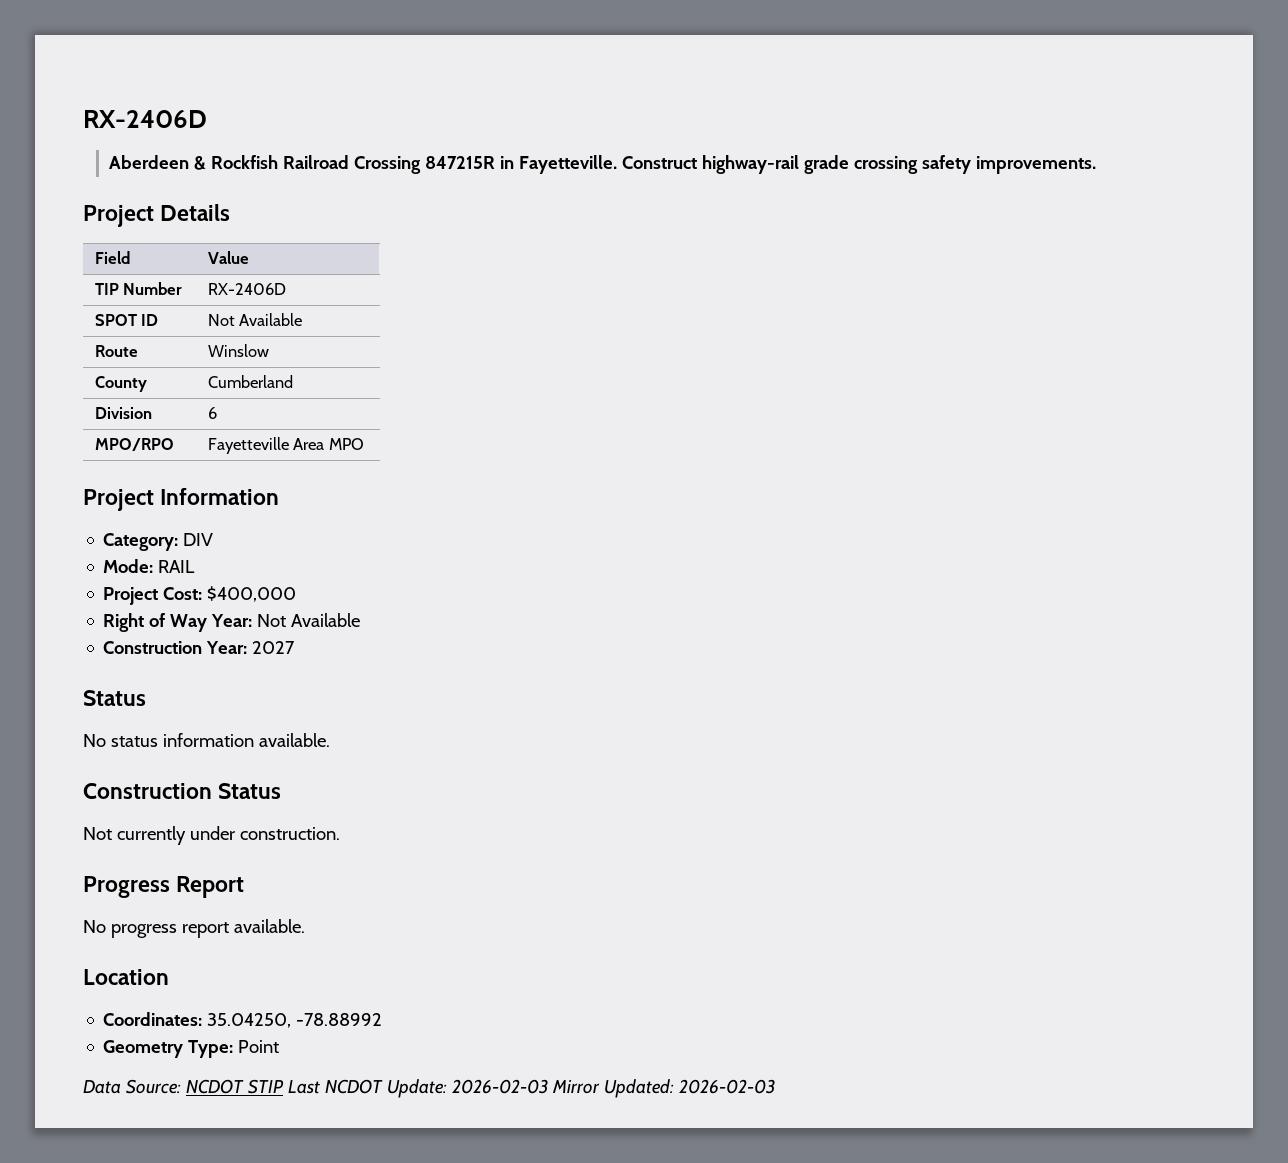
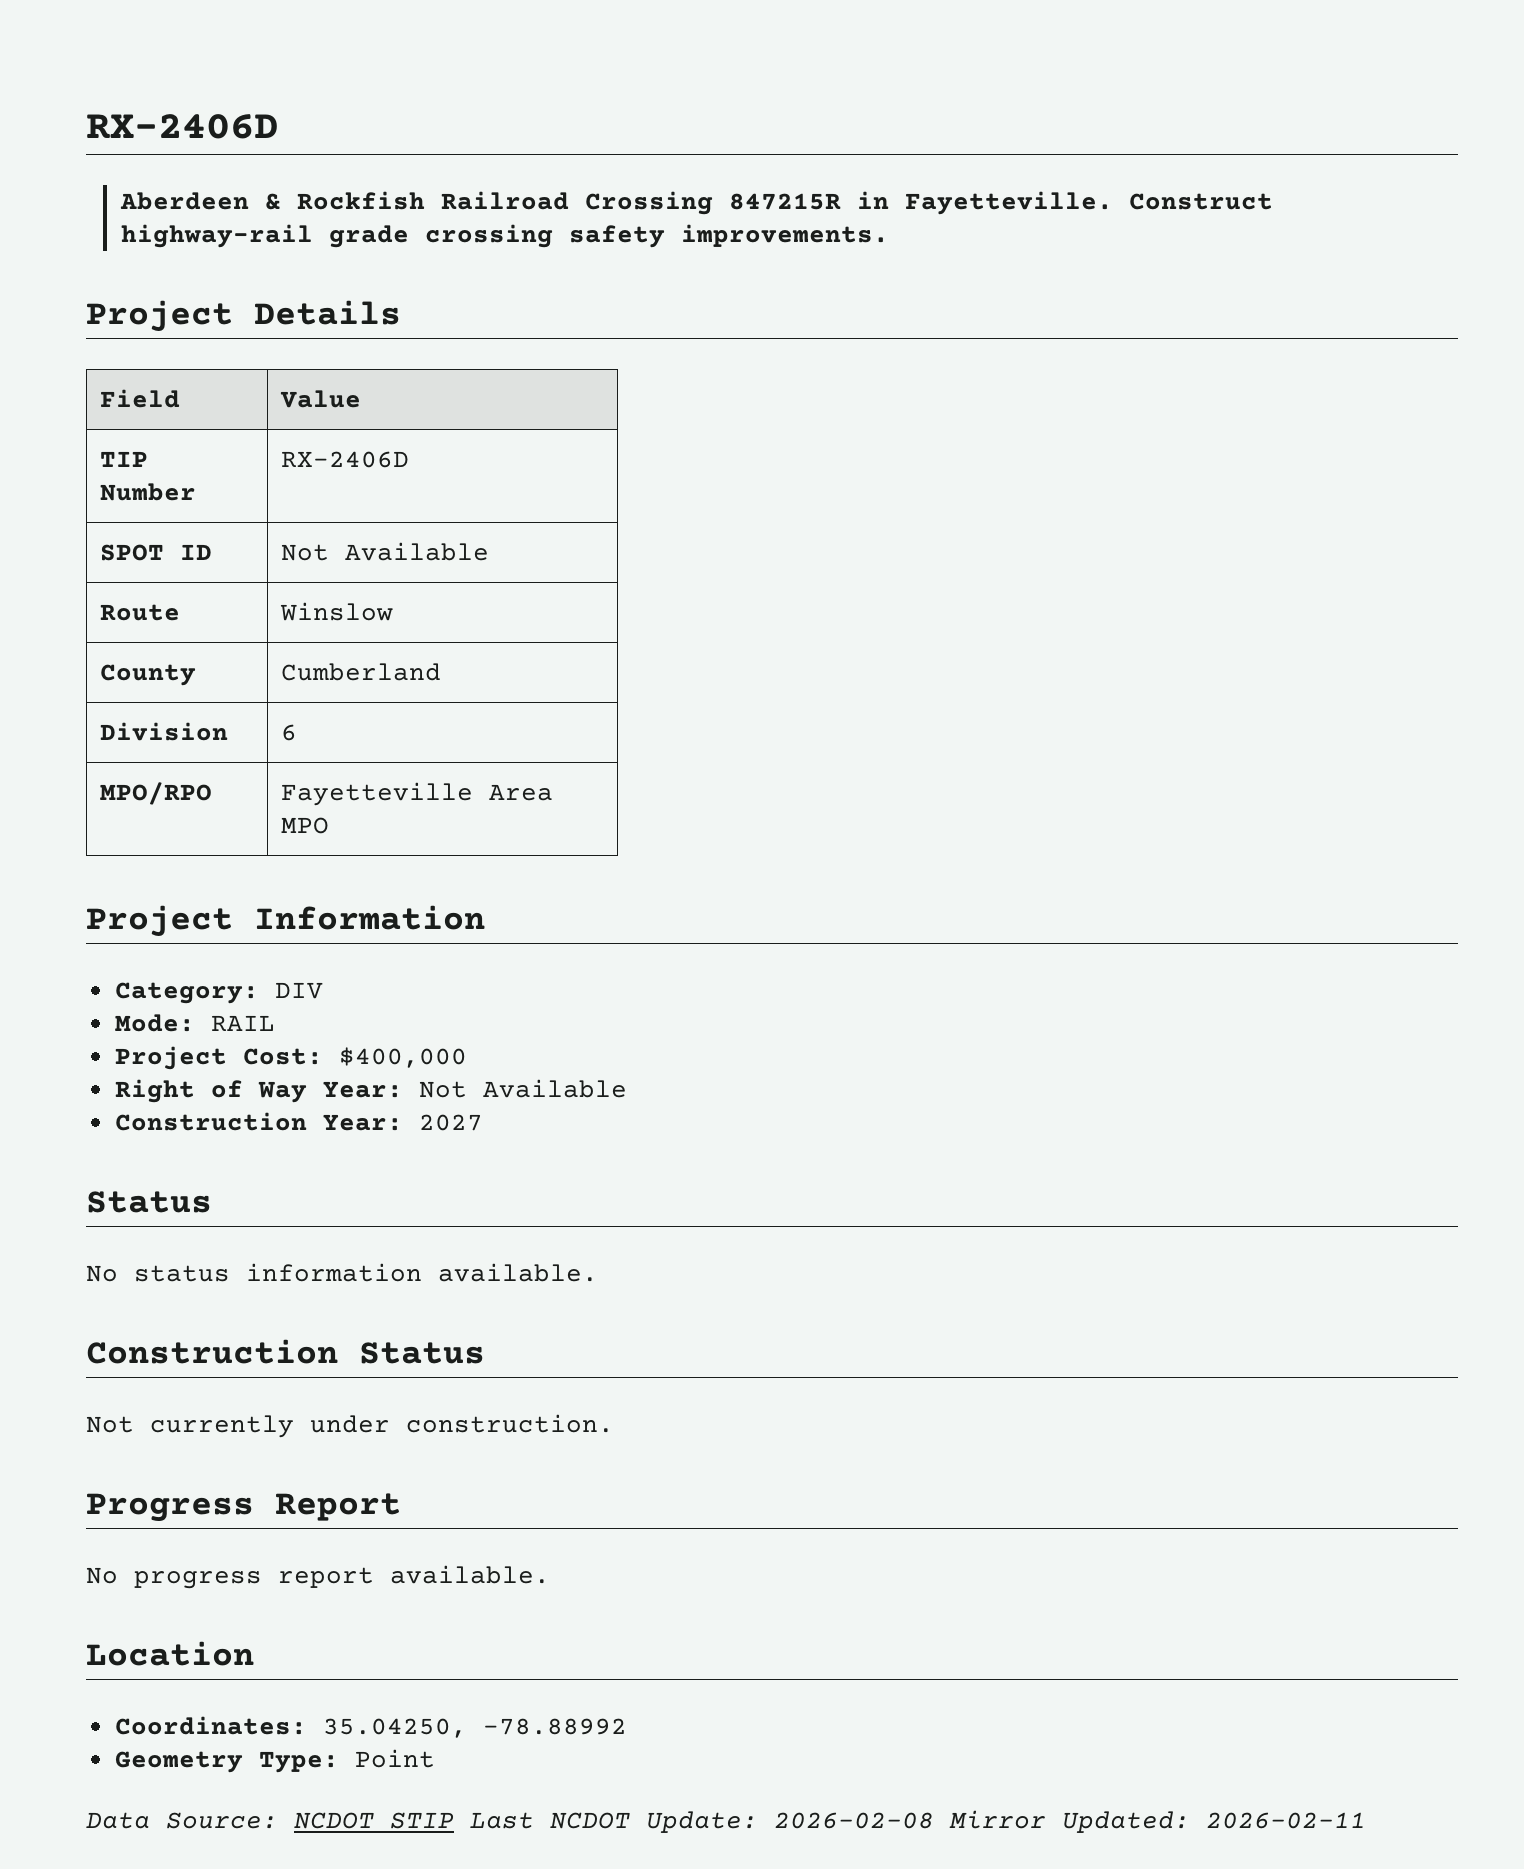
- Data Source: NCDOT STIP Last NCDOT Update: 2026-02-03 Mirror Updated: 2026-02-03
+ Data Source: NCDOT STIP Last NCDOT Update: 2026-02-08 Mirror Updated: 2026-02-11

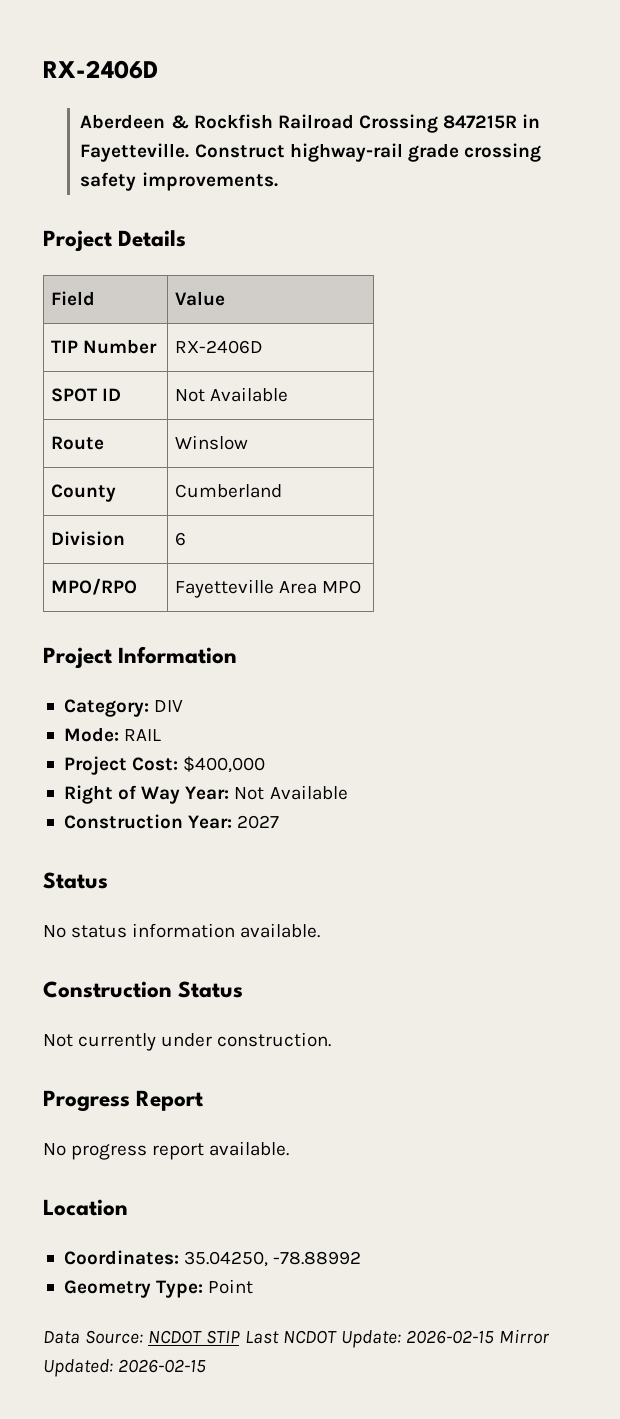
- Data Source: NCDOT STIP Last NCDOT Update: 2026-02-08 Mirror Updated: 2026-02-11
+ Data Source: NCDOT STIP Last NCDOT Update: 2026-02-15 Mirror Updated: 2026-02-15

